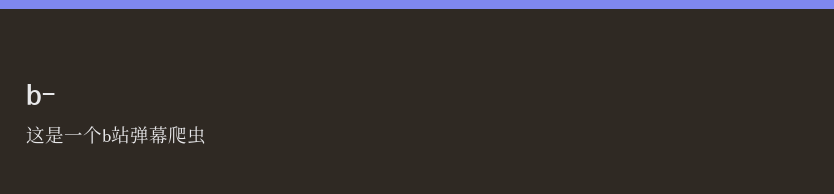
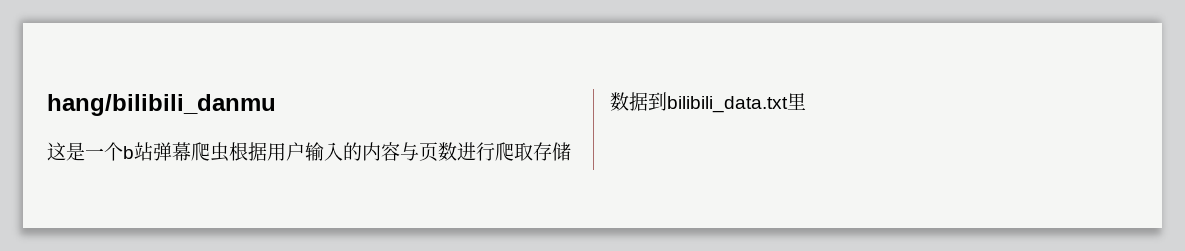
- b-
+ hang/bilibili_danmu
- 这是一个b站弹幕爬虫
+ 这是一个b站弹幕爬虫根据用户输入的内容与页数进行爬取存储数据到bilibili_data.txt里

